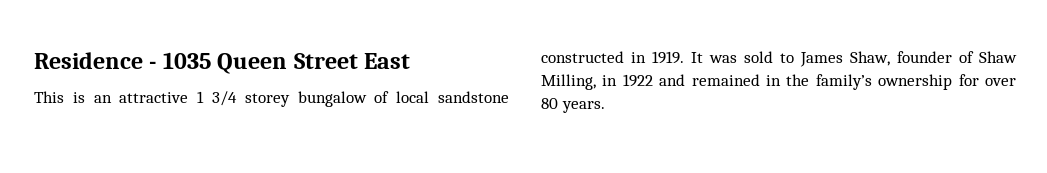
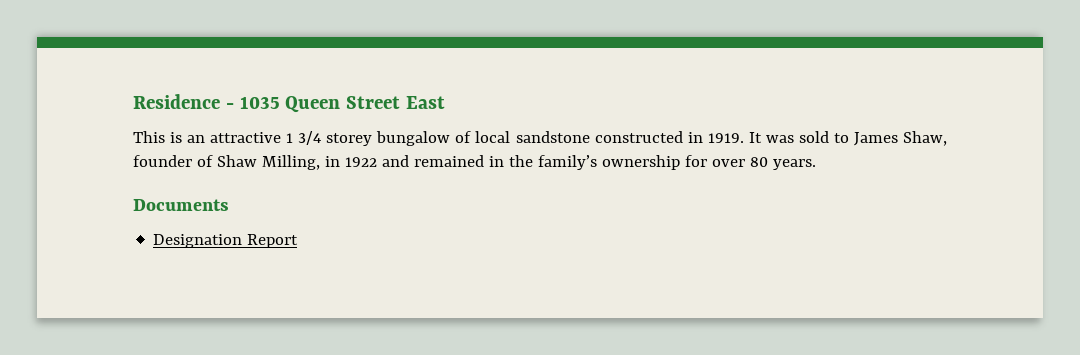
+ Documents
+ Designation Report

